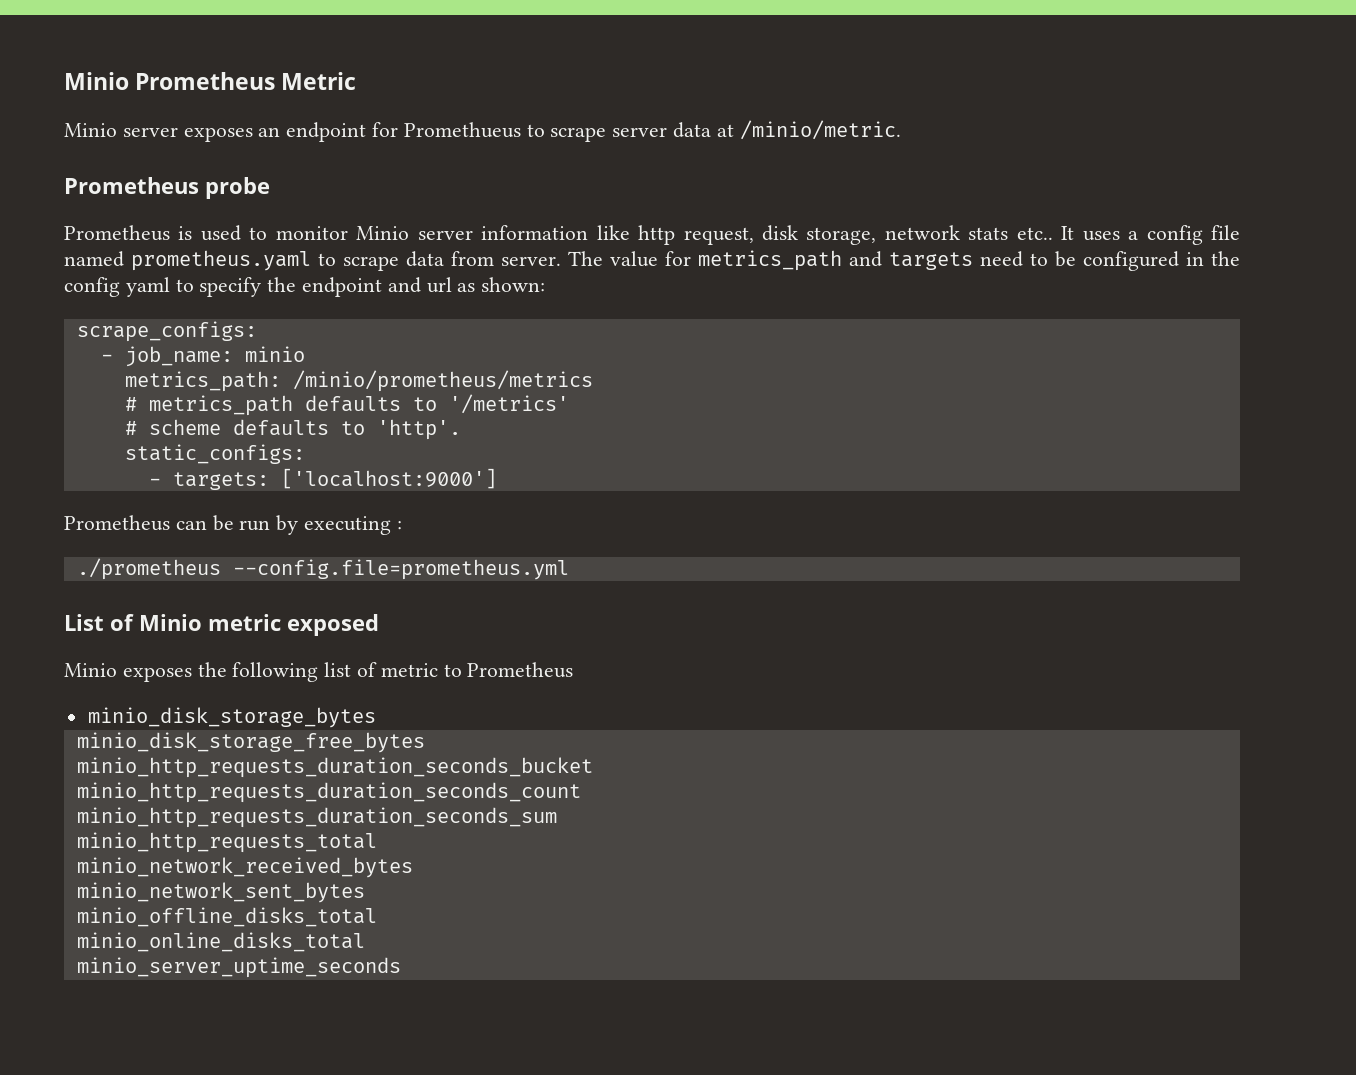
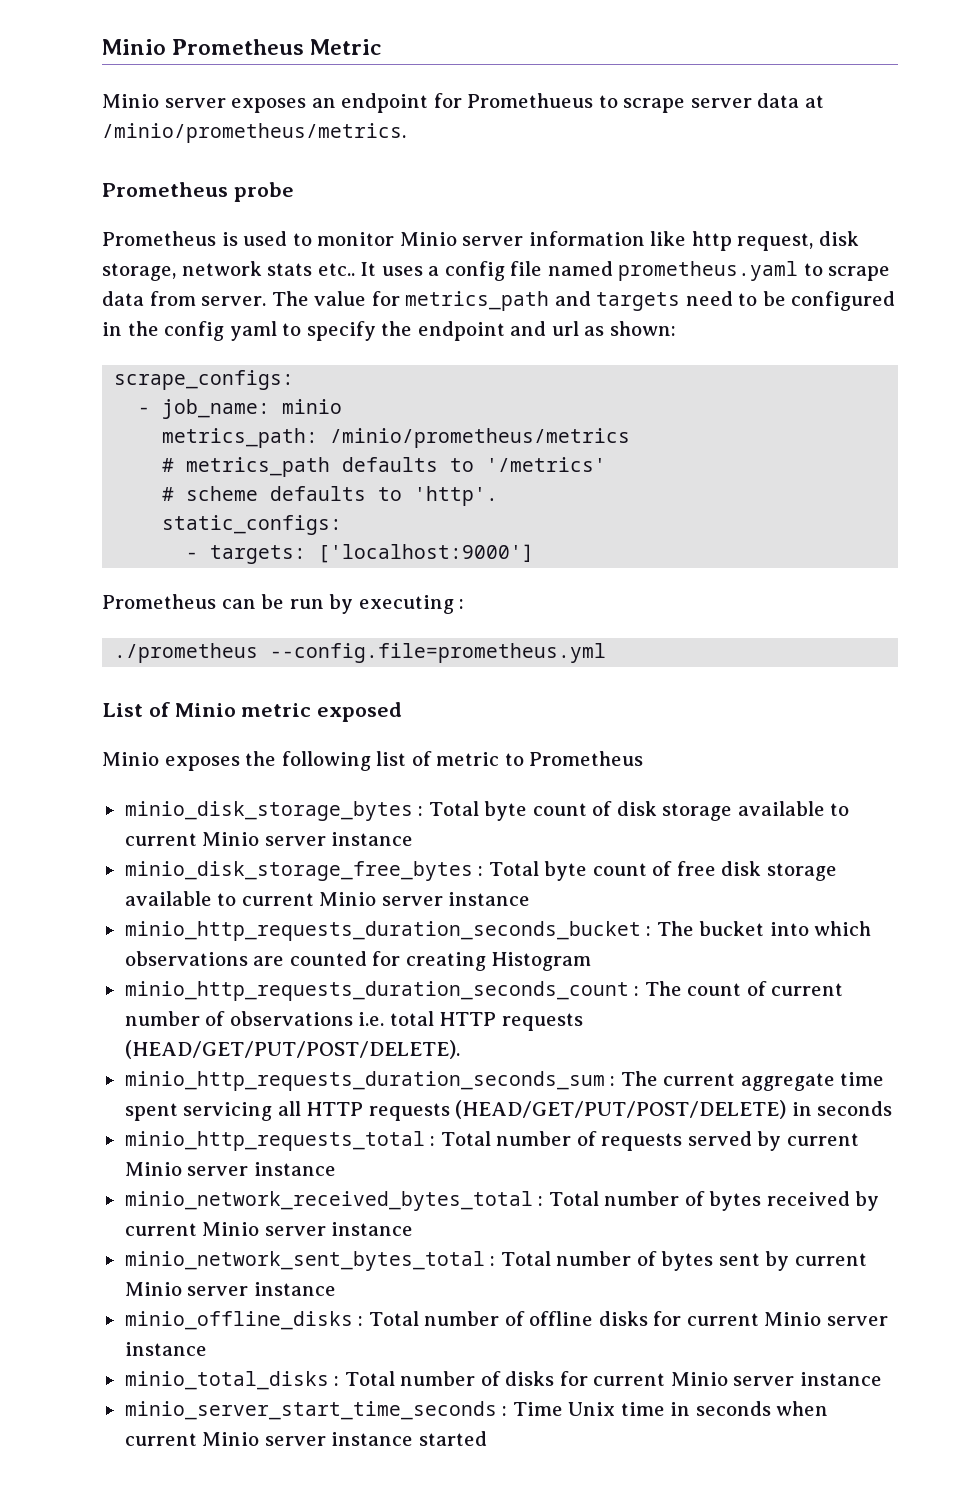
- Minio server exposes an endpoint for Promethueus to scrape server data at /minio/metric.
+ Minio server exposes an endpoint for Promethueus to scrape server data at /minio/prometheus/metrics.
- minio_disk_storage_bytes
- minio_disk_storage_free_bytes
- minio_http_requests_duration_seconds_bucket
- minio_http_requests_duration_seconds_count
- minio_http_requests_duration_seconds_sum
- minio_http_requests_total
- minio_network_received_bytes
- minio_network_sent_bytes
- minio_offline_disks_total
- minio_online_disks_total
- minio_server_uptime_seconds
+ minio_disk_storage_bytes : Total byte count of disk storage available to current Minio server instance
+ minio_disk_storage_free_bytes : Total byte count of free disk storage available to current Minio server instance
+ minio_http_requests_duration_seconds_bucket : The bucket into which observations are counted for creating Histogram
+ minio_http_requests_duration_seconds_count : The count of current number of observations i.e. total HTTP requests (HEAD/GET/PUT/POST/DELETE).
+ minio_http_requests_duration_seconds_sum : The current aggregate time spent servicing all HTTP requests (HEAD/GET/PUT/POST/DELETE) in seconds
+ minio_http_requests_total : Total number of requests served by current Minio server instance
+ minio_network_received_bytes_total : Total number of bytes received by current Minio server instance
+ minio_network_sent_bytes_total : Total number of bytes sent by current Minio server instance
+ minio_offline_disks : Total number of offline disks for current Minio server instance
+ minio_total_disks : Total number of disks for current Minio server instance
+ minio_server_start_time_seconds : Time Unix time in seconds when current Minio server instance started

